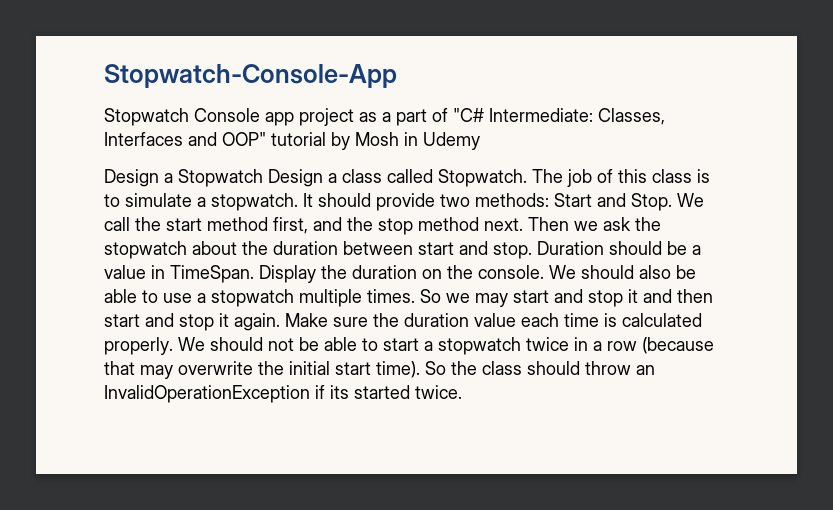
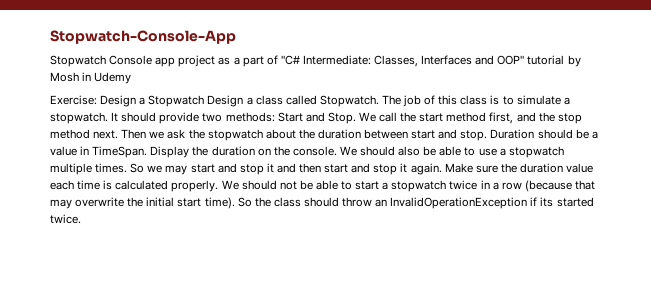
- Design a Stopwatch Design a class called Stopwatch.
+ Exercise: Design a Stopwatch Design a class called Stopwatch.

